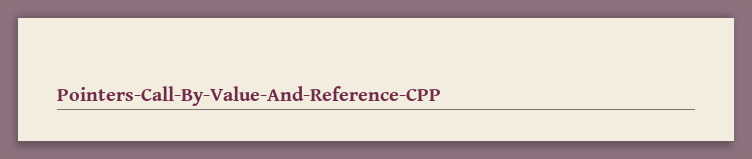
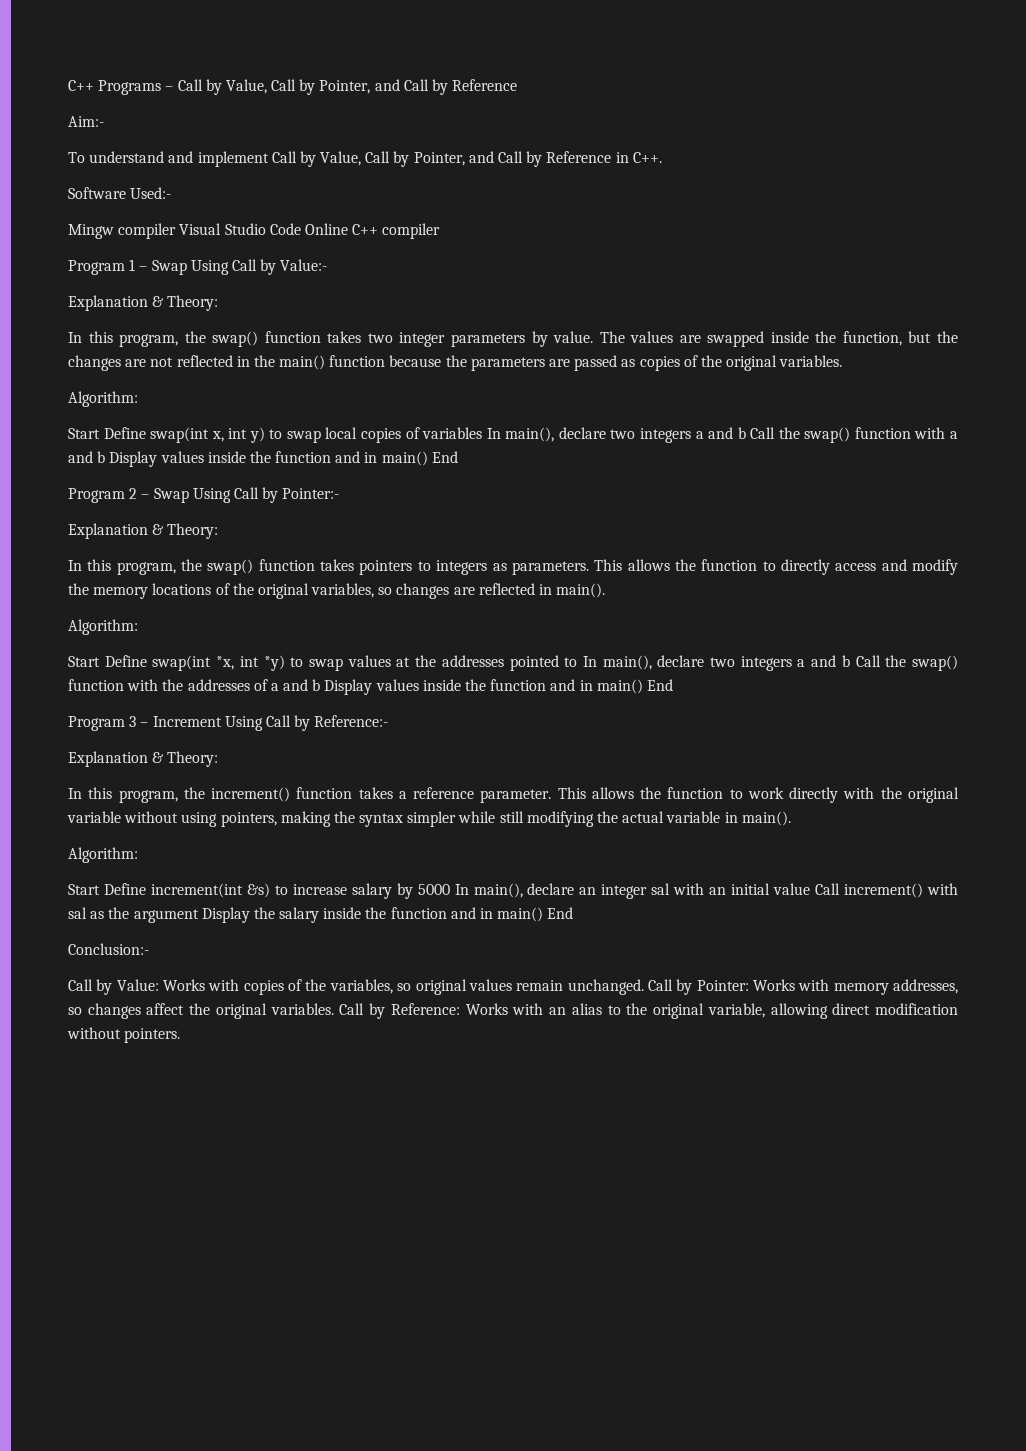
- Pointers-Call-By-Value-And-Reference-CPP
+ C++ Programs – Call by Value, Call by Pointer, and Call by Reference
+ Aim:-
+ To understand and implement Call by Value, Call by Pointer, and Call by Reference in C++.
+ Software Used:-
+ Mingw compiler Visual Studio Code Online C++ compiler
+ Program 1 – Swap Using Call by Value:-
+ Explanation & Theory:
+ In this program, the swap() function takes two integer parameters by value. The values are swapped inside the function, but the changes are not reflected in the main() function because the parameters are passed as copies of the original variables.
+ Algorithm:
+ Start Define swap(int x, int y) to swap local copies of variables In main(), declare two integers a and b Call the swap() function with a and b Display values inside the function and in main() End
+ Program 2 – Swap Using Call by Pointer:-
+ Explanation & Theory:
+ In this program, the swap() function takes pointers to integers as parameters. This allows the function to directly access and modify the memory locations of the original variables, so changes are reflected in main().
+ Algorithm:
+ Start Define swap(int *x, int *y) to swap values at the addresses pointed to In main(), declare two integers a and b Call the swap() function with the addresses of a and b Display values inside the function and in main() End
+ Program 3 – Increment Using Call by Reference:-
+ Explanation & Theory:
+ In this program, the increment() function takes a reference parameter. This allows the function to work directly with the original variable without using pointers, making the syntax simpler while still modifying the actual variable in main().
+ Algorithm:
+ Start Define increment(int &s) to increase salary by 5000 In main(), declare an integer sal with an initial value Call increment() with sal as the argument Display the salary inside the function and in main() End
+ Conclusion:-
+ Call by Value: Works with copies of the variables, so original values remain unchanged. Call by Pointer: Works with memory addresses, so changes affect the original variables. Call by Reference: Works with an alias to the original variable, allowing direct modification without pointers.

